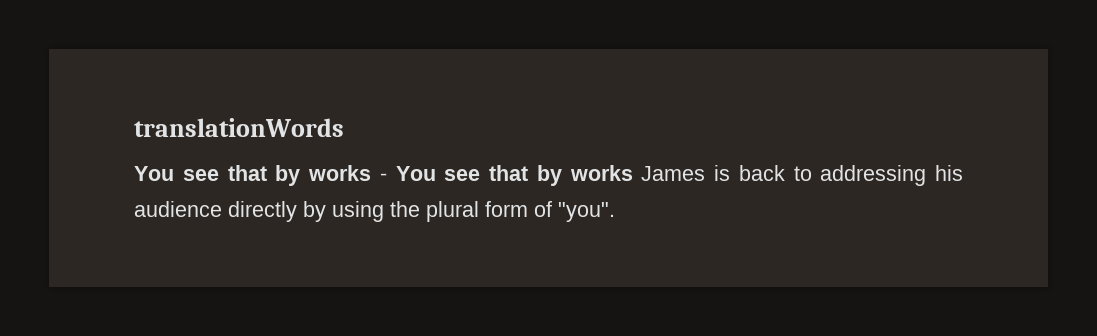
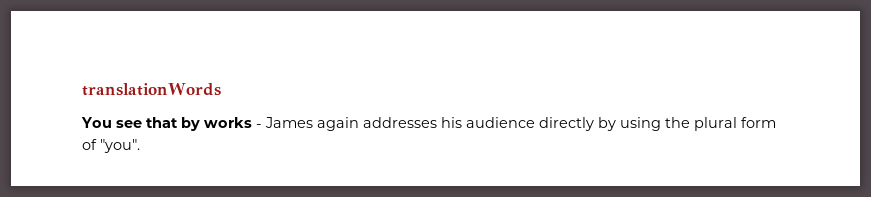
- You see that by works - You see that by works James is back to addressing his audience directly by using the plural form of "you".
+ You see that by works - James again addresses his audience directly by using the plural form of "you".

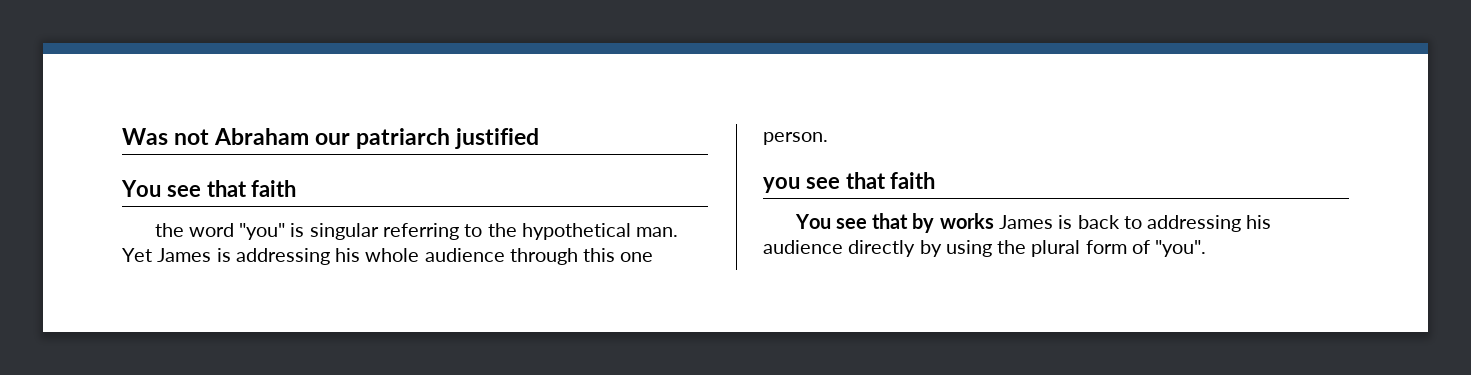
- translationWords
+ Was not Abraham our patriarch justified
+ You see that faith
+ the word "you" is singular referring to the hypothetical man. Yet James is addressing his whole audience through this one person.
+ you see that faith
- You see that by works - James again addresses his audience directly by using the plural form of "you".
+ You see that by works James is back to addressing his audience directly by using the plural form of "you".

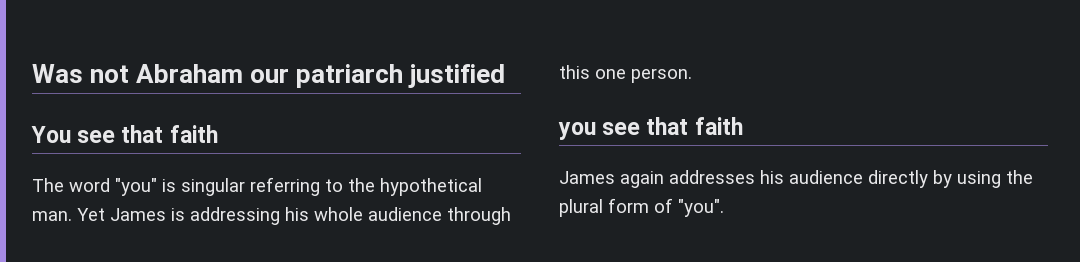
- the word "you" is singular referring to the hypothetical man.
+ The word "you" is singular referring to the hypothetical man.
- You see that by works James is back to addressing his audience directly by using the plural form of "you".
+ James again addresses his audience directly by using the plural form of "you".

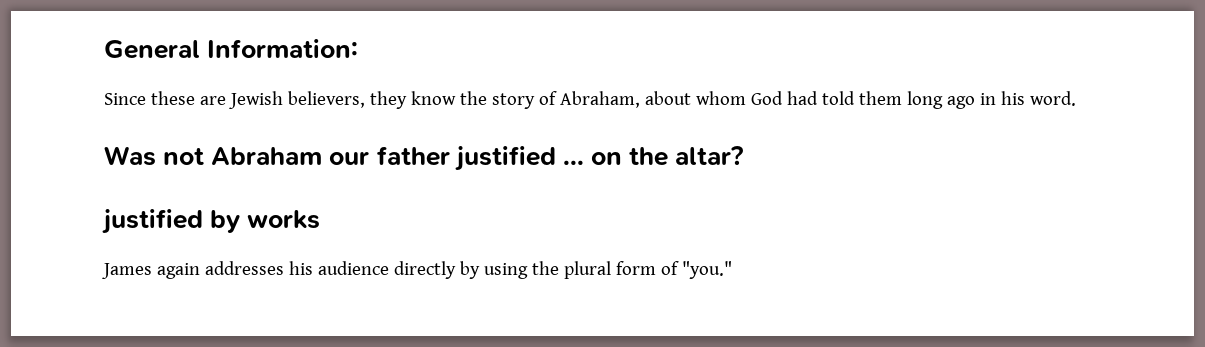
+ General Information:
+ Since these are Jewish believers, they know the story of Abraham, about whom God had told them long ago in his word.
- Was not Abraham our patriarch justified
- You see that faith
- The word "you" is singular referring to the hypothetical man. Yet James is addressing his whole audience through this one person.
- you see that faith
+ Was not Abraham our father justified ... on the altar?
+ justified by works
- James again addresses his audience directly by using the plural form of "you".
+ James again addresses his audience directly by using the plural form of "you."

